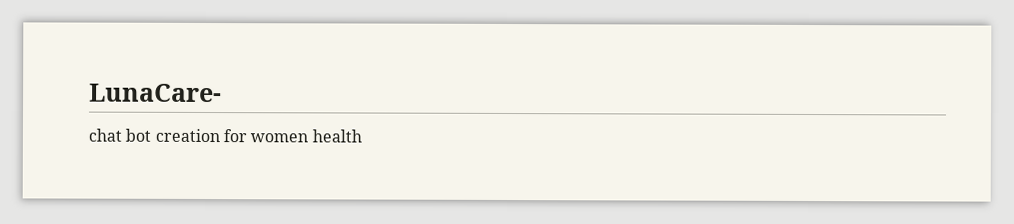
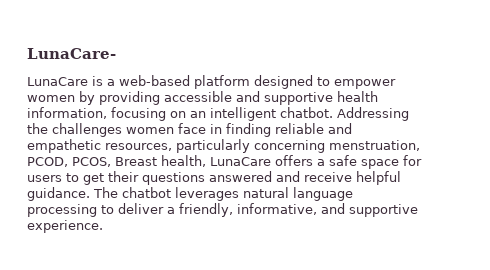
- chat bot creation for women health
+ LunaCare is a web-based platform designed to empower women by providing accessible and supportive health information, focusing on an intelligent chatbot. Addressing the challenges women face in finding reliable and empathetic resources, particularly concerning menstruation, PCOD, PCOS, Breast health, LunaCare offers a safe space for users to get their questions answered and receive helpful guidance. The chatbot leverages natural language processing to deliver a friendly, informative, and supportive experience.

